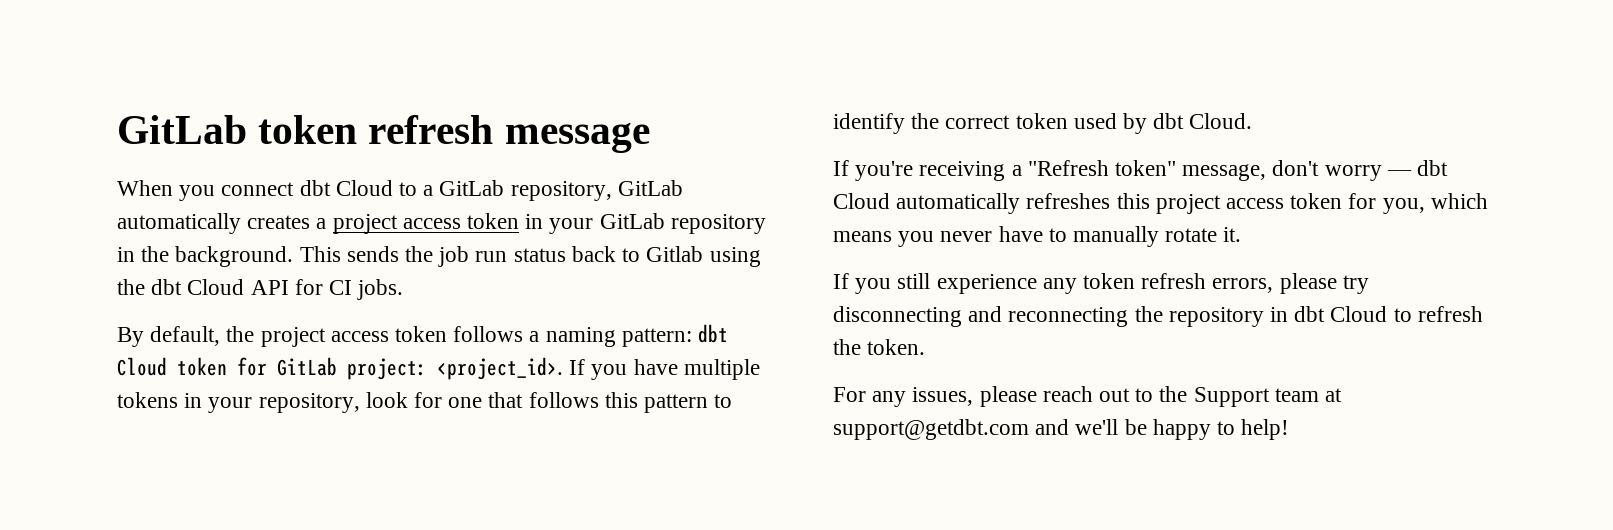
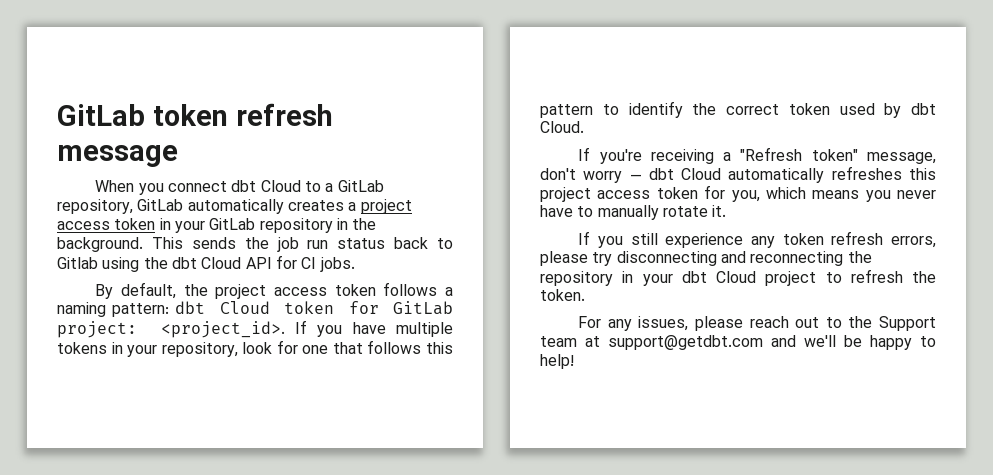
- If you still experience any token refresh errors, please try disconnecting and reconnecting the repository in dbt Cloud to refresh the token.
+ If you still experience any token refresh errors, please try disconnecting and reconnecting the repository in your dbt Cloud project to refresh the token.

